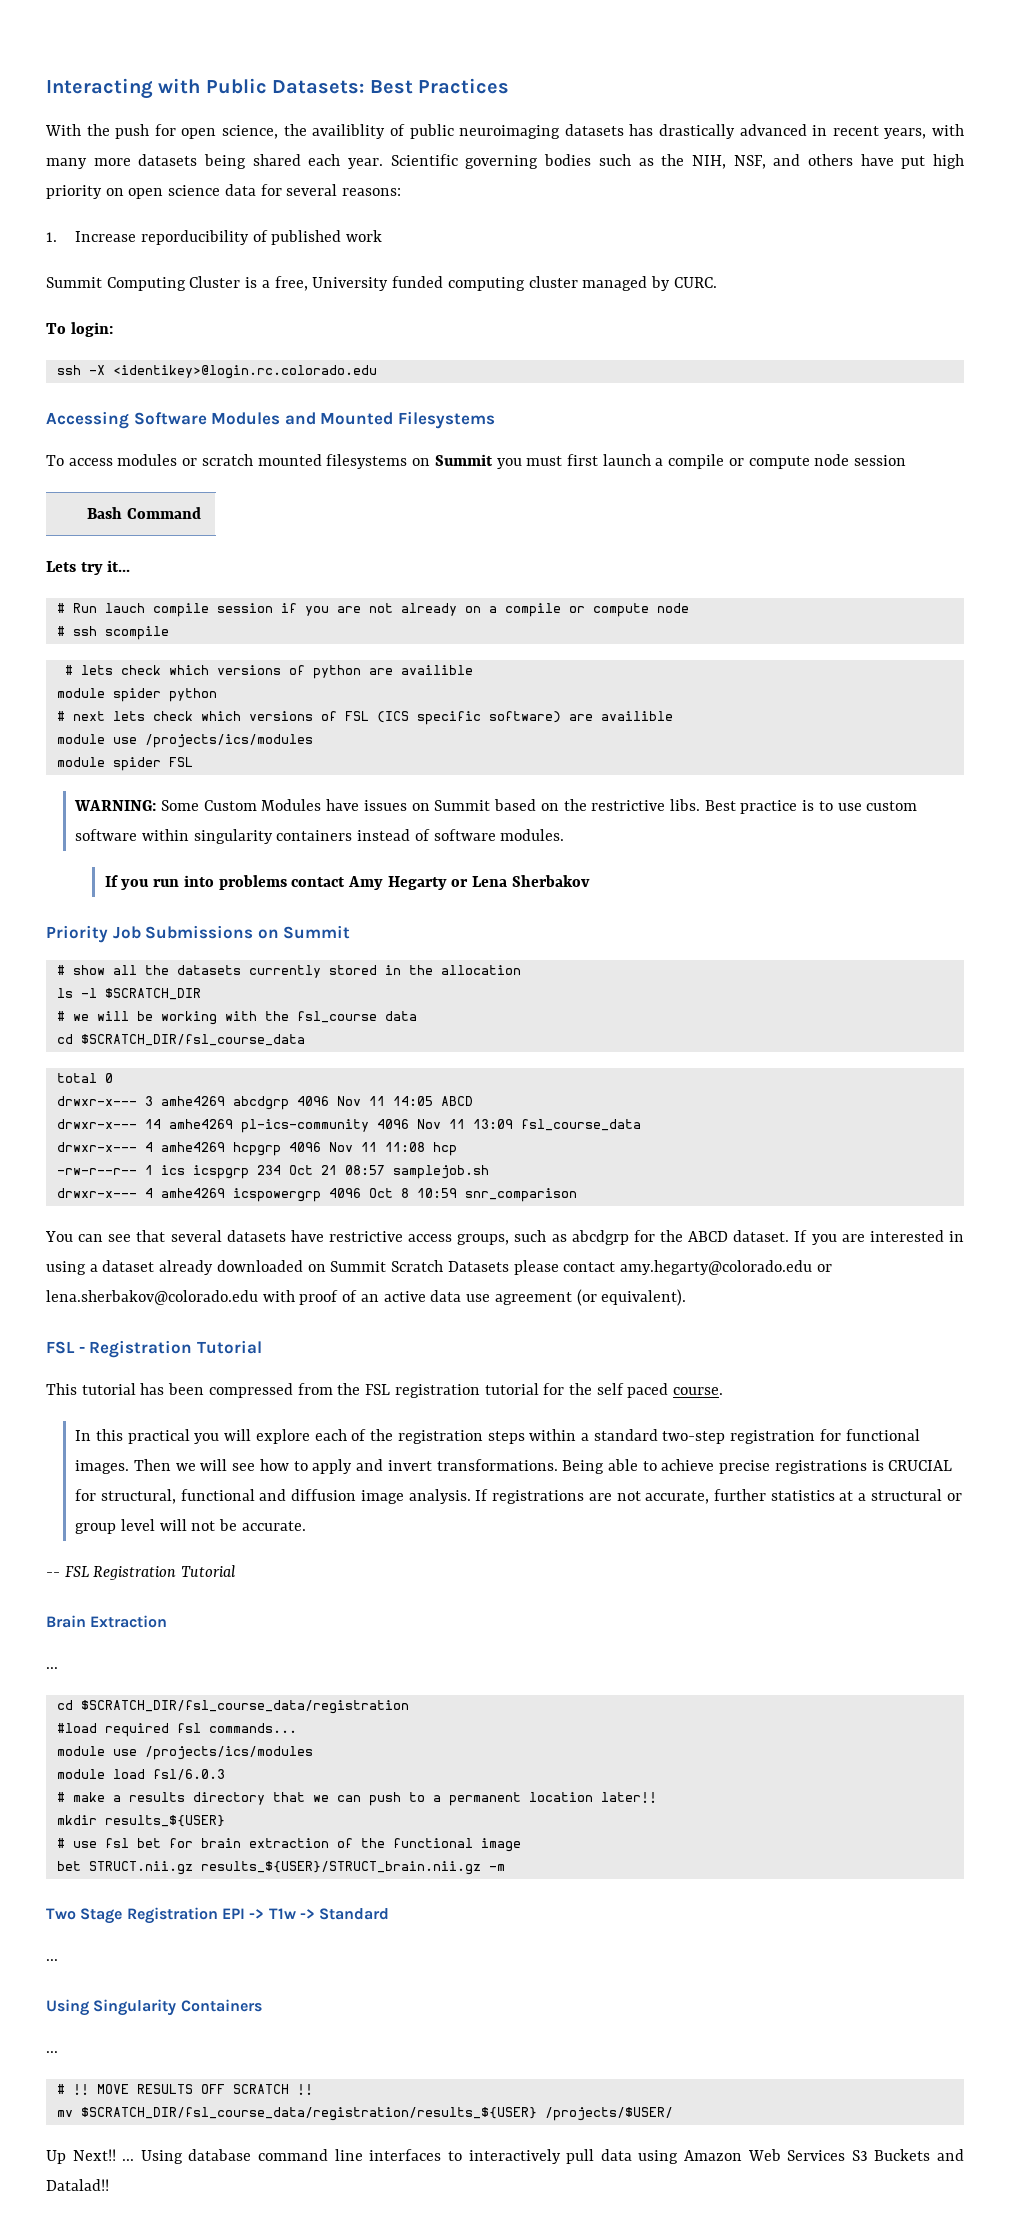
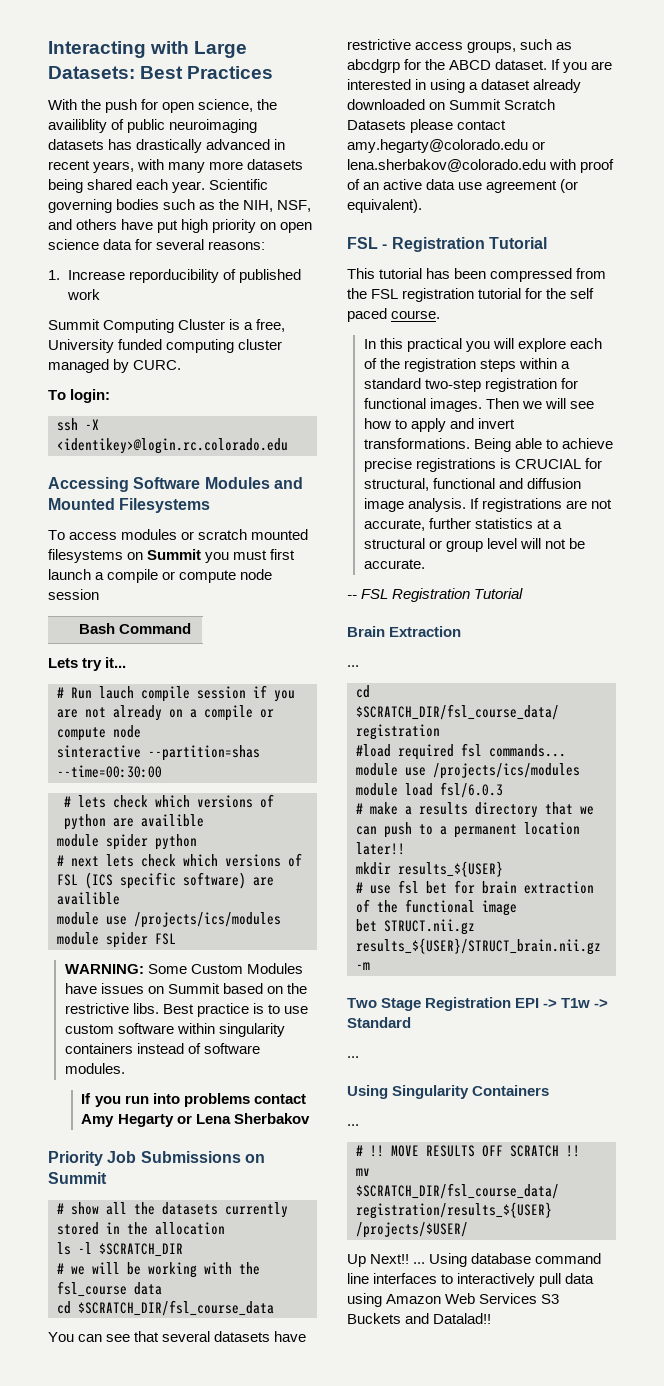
- Interacting with Public Datasets: Best Practices
+ Interacting with Large Datasets: Best Practices
- # ssh scompile
+ sinteractive --partition=shas --time=00:30:00
- total 0
- drwxr-x--- 3 amhe4269 abcdgrp 4096 Nov 11 14:05 ABCD
- drwxr-x--- 14 amhe4269 pl-ics-community 4096 Nov 11 13:09 fsl_course_data
- drwxr-x--- 4 amhe4269 hcpgrp 4096 Nov 11 11:08 hcp
- -rw-r--r-- 1 ics icspgrp 234 Oct 21 08:57 samplejob.sh
- drwxr-x--- 4 amhe4269 icspowergrp 4096 Oct 8 10:59 snr_comparison

